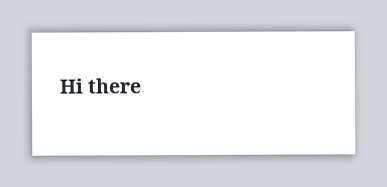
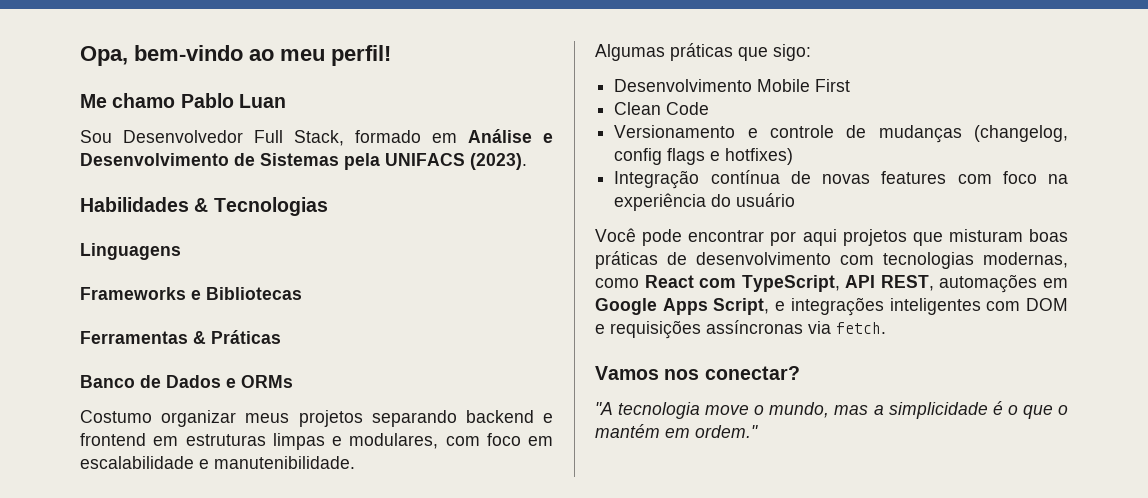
- Hi there
+ Opa, bem-vindo ao meu perfil!
+ Me chamo Pablo Luan
+ Sou Desenvolvedor Full Stack, formado em Análise e Desenvolvimento de Sistemas pela UNIFACS (2023).
+ Habilidades & Tecnologias
+ Linguagens
+ Frameworks e Bibliotecas
+ Ferramentas & Práticas
+ Banco de Dados e ORMs
+ Costumo organizar meus projetos separando backend e frontend em estruturas limpas e modulares, com foco em escalabilidade e manutenibilidade.
+ Algumas práticas que sigo:
+ Desenvolvimento Mobile First
+ Clean Code
+ Versionamento e controle de mudanças (changelog, config flags e hotfixes)
+ Integração contínua de novas features com foco na experiência do usuário
+ Você pode encontrar por aqui projetos que misturam boas práticas de desenvolvimento com tecnologias modernas, como React com TypeScript, API REST, automações em Google Apps Script, e integrações inteligentes com DOM e requisições assíncronas via fetch.
+ Vamos nos conectar?
+ "A tecnologia move o mundo, mas a simplicidade é o que o mantém em ordem."

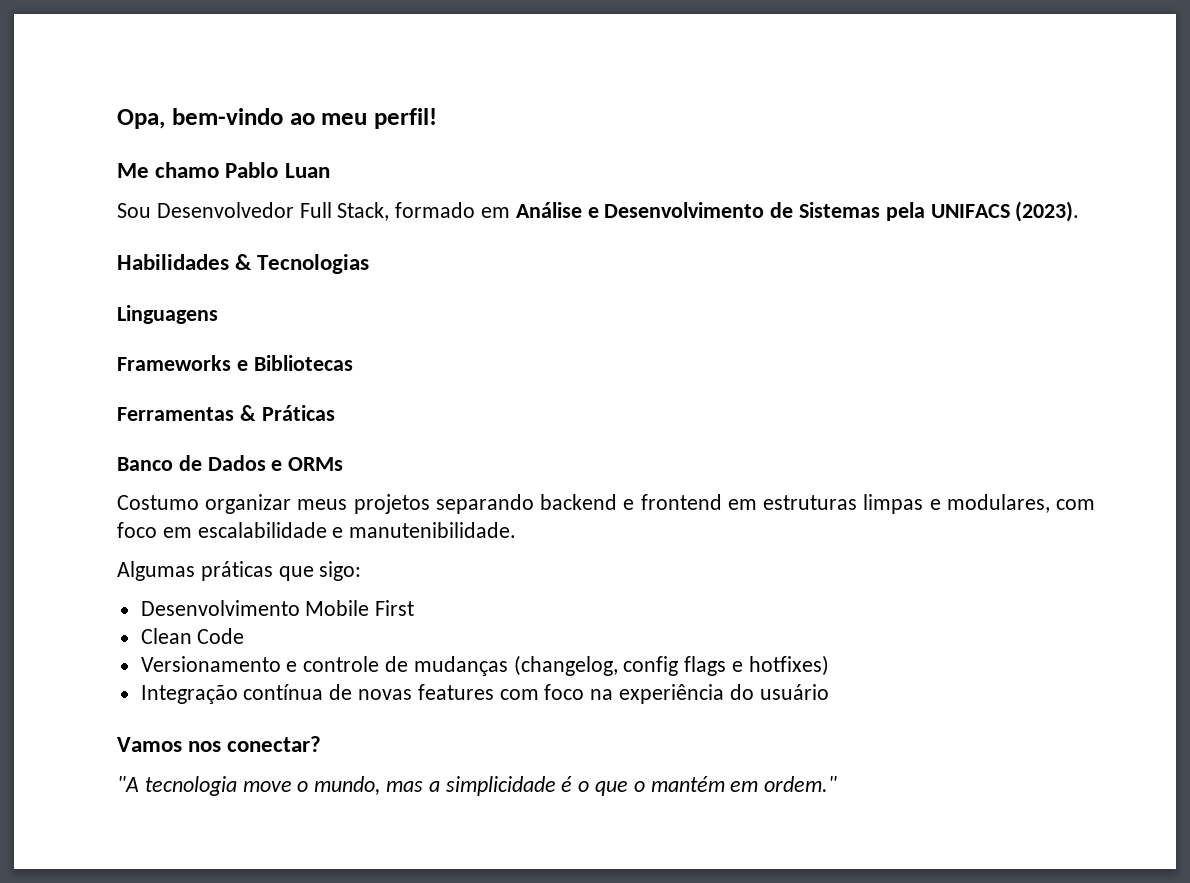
- Você pode encontrar por aqui projetos que misturam boas práticas de desenvolvimento com tecnologias modernas, como React com TypeScript, API REST, automações em Google Apps Script, e integrações inteligentes com DOM e requisições assíncronas via fetch.

